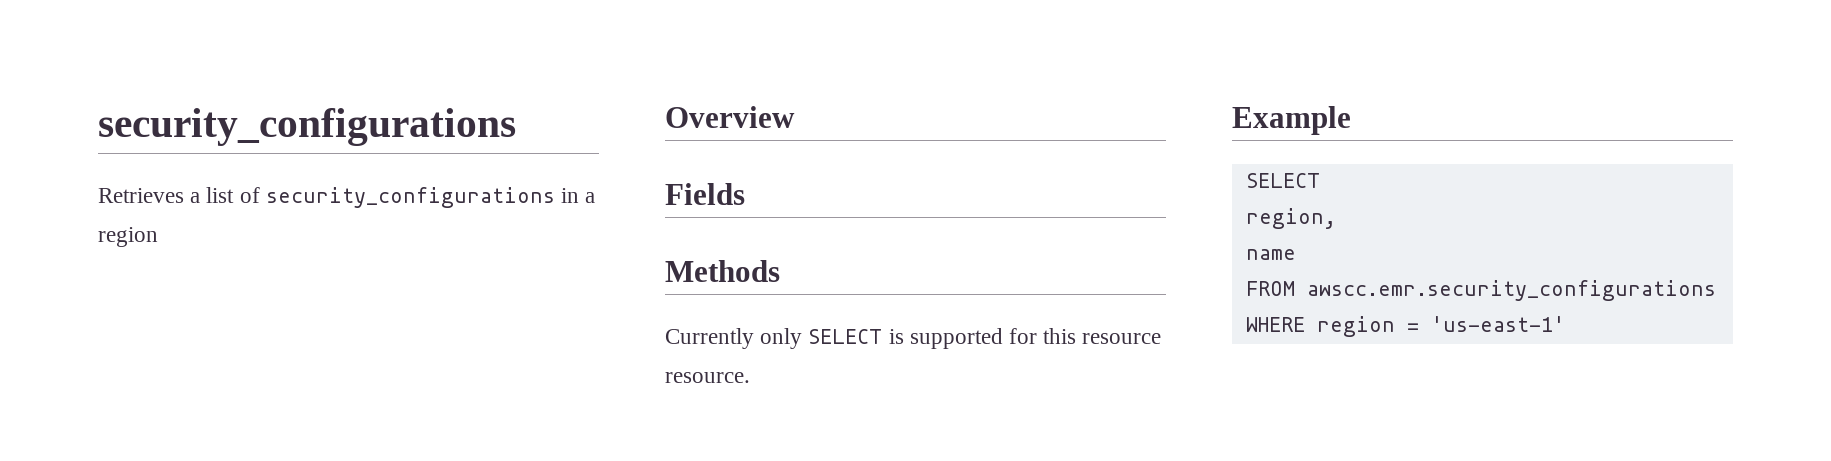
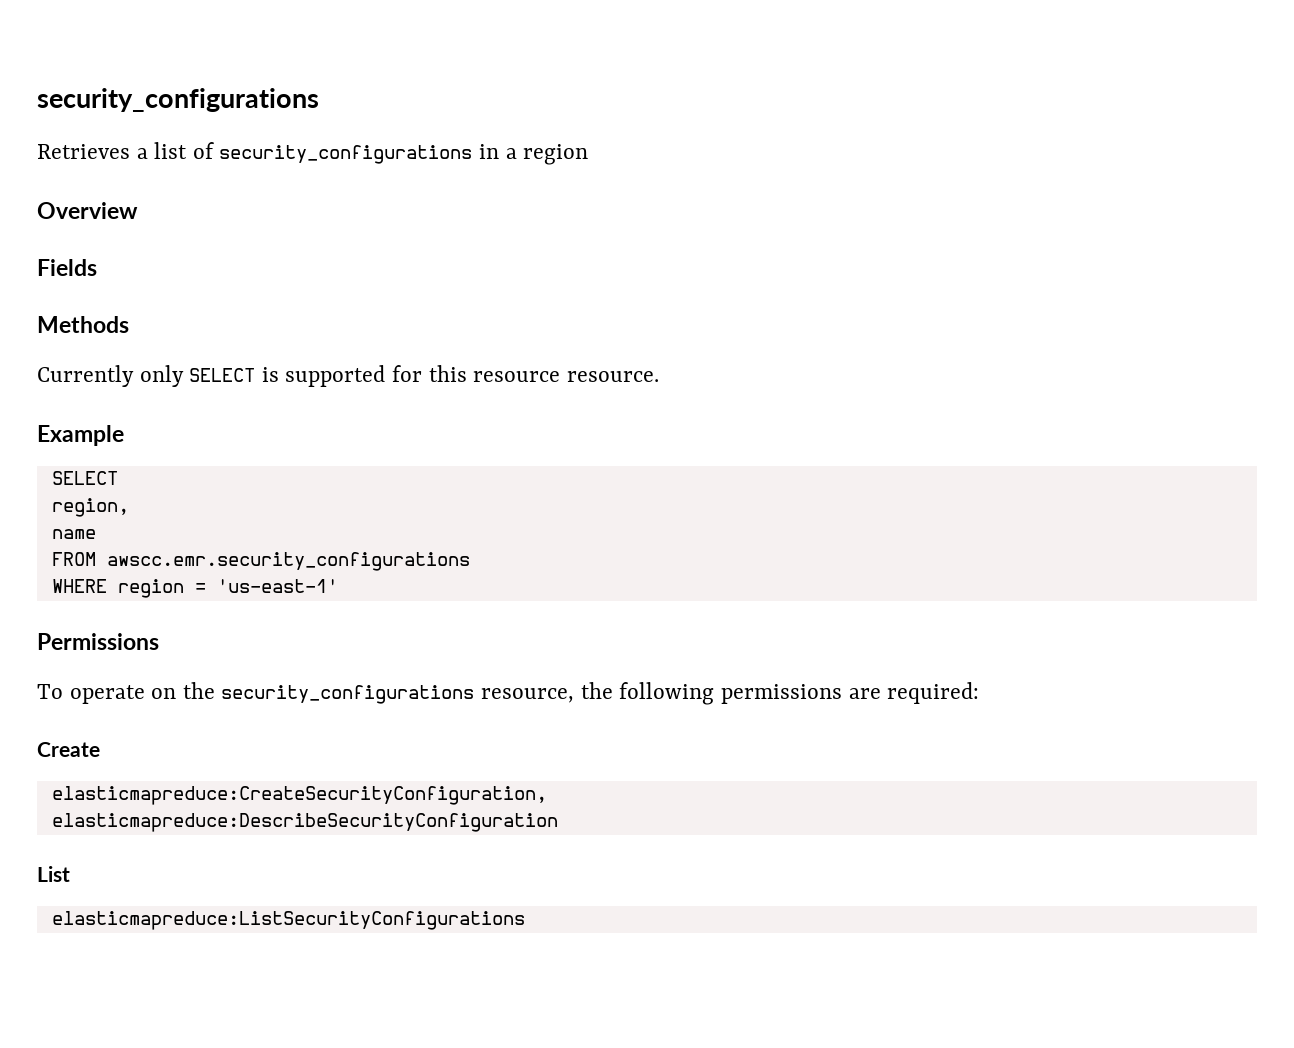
+ Permissions
+ To operate on the security_configurations resource, the following permissions are required:
+ Create
+ elasticmapreduce:CreateSecurityConfiguration,
+ elasticmapreduce:DescribeSecurityConfiguration
+ List
+ elasticmapreduce:ListSecurityConfigurations

